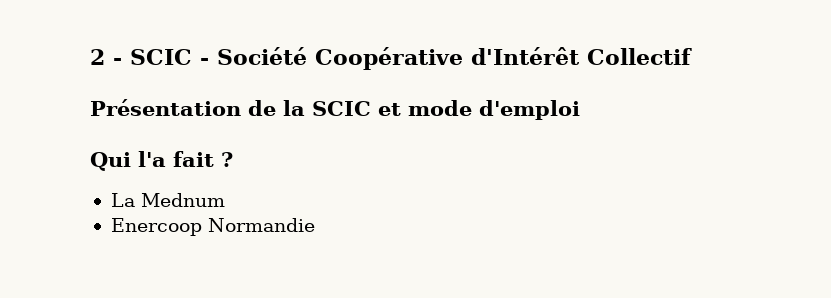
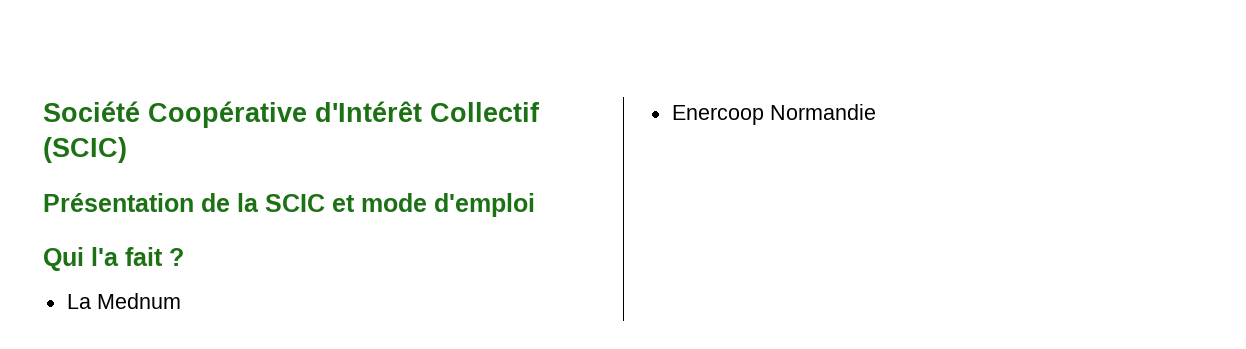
- 2 - SCIC - Société Coopérative d'Intérêt Collectif
+ Société Coopérative d'Intérêt Collectif (SCIC)

